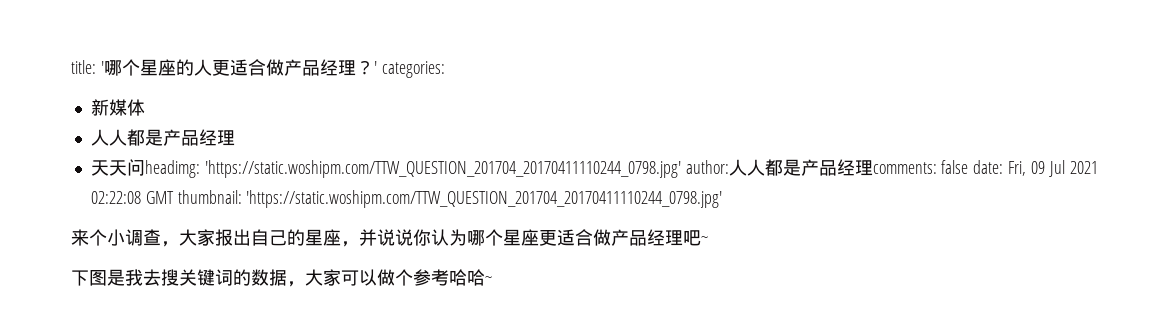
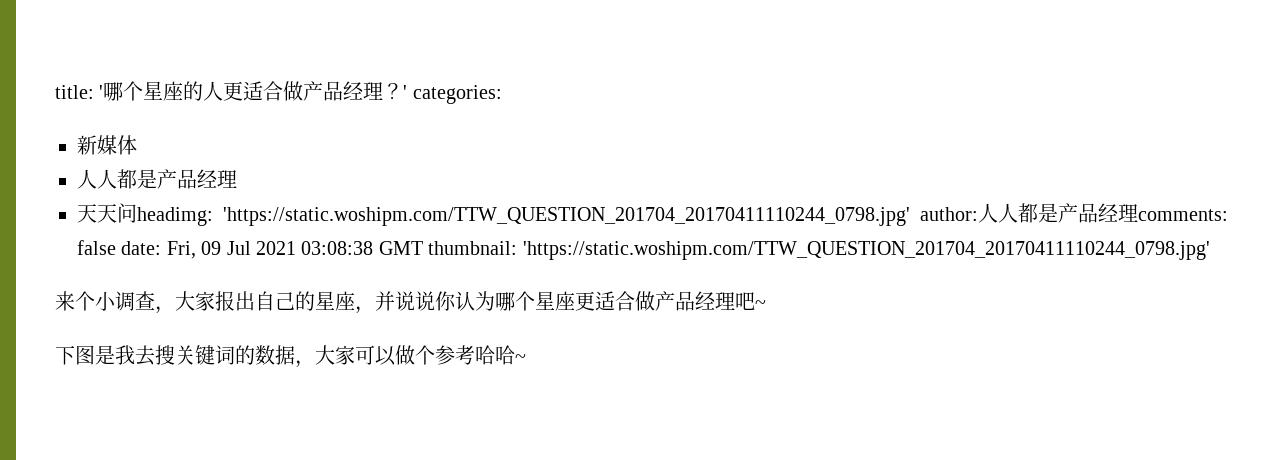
- 天天问headimg: 'https://static.woshipm.com/TTW_QUESTION_201704_20170411110244_0798.jpg' author:人人都是产品经理comments: false date: Fri, 09 Jul 2021 02:22:08 GMT thumbnail: 'https://static.woshipm.com/TTW_QUESTION_201704_20170411110244_0798.jpg'
+ 天天问headimg: 'https://static.woshipm.com/TTW_QUESTION_201704_20170411110244_0798.jpg' author:人人都是产品经理comments: false date: Fri, 09 Jul 2021 03:08:38 GMT thumbnail: 'https://static.woshipm.com/TTW_QUESTION_201704_20170411110244_0798.jpg'

